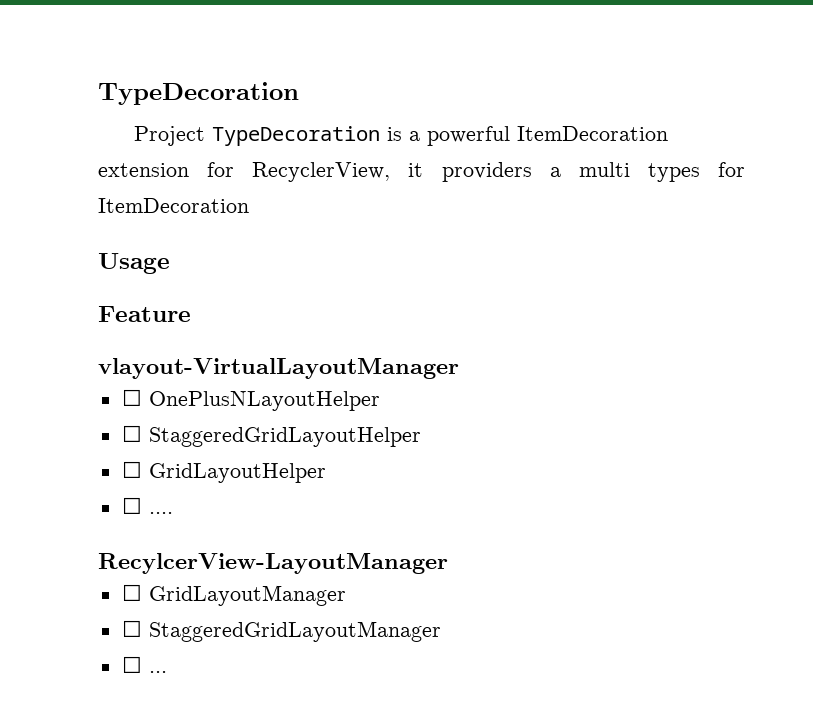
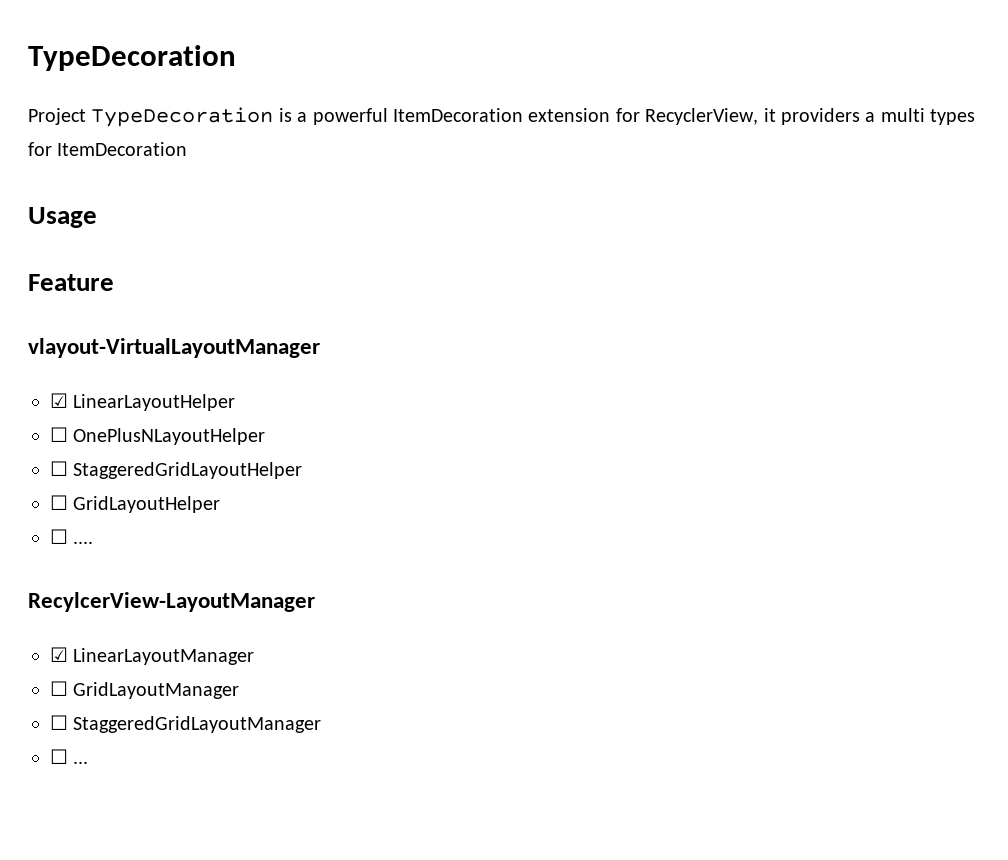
+ ☑ LinearLayoutHelper
+ ☑ LinearLayoutManager

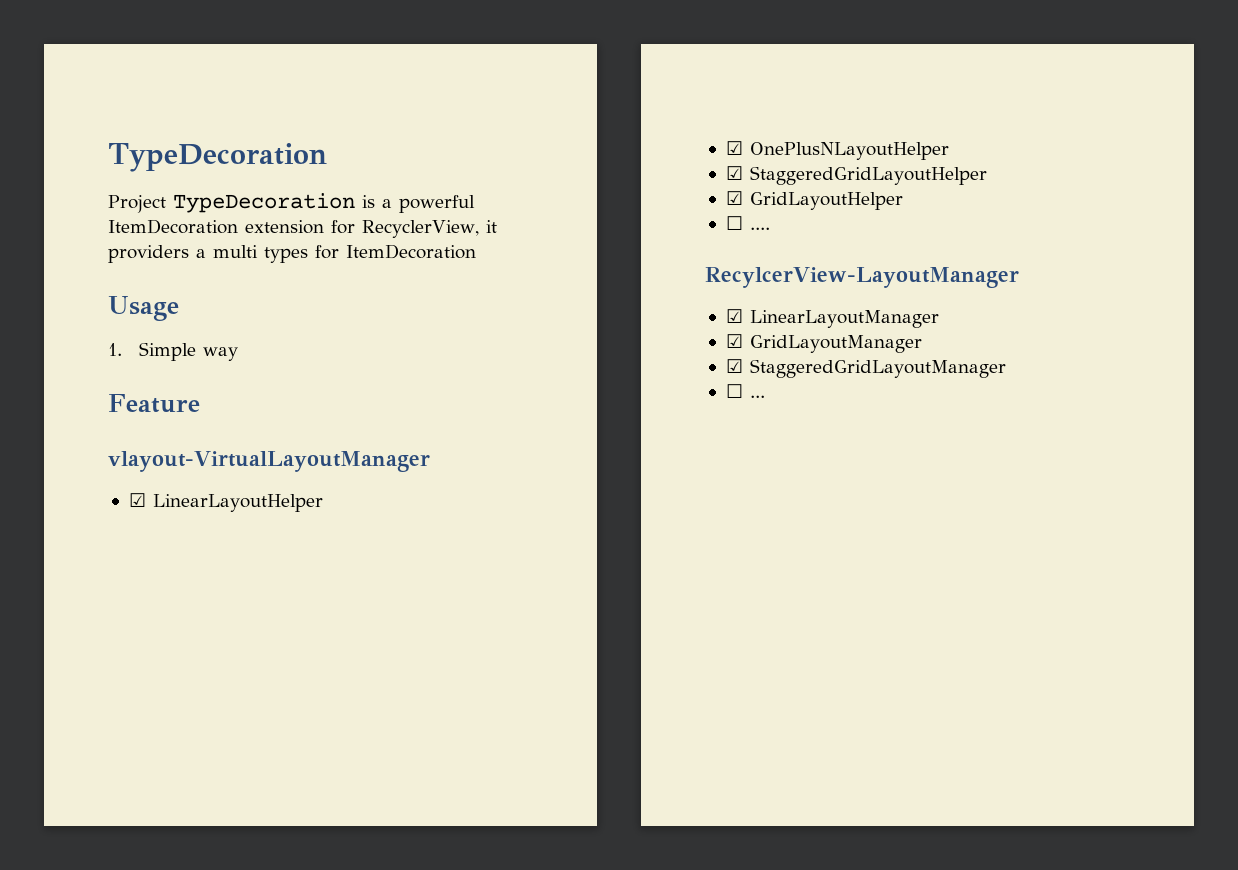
+ 1. Simple way
- ☐ OnePlusNLayoutHelper
+ ☑ OnePlusNLayoutHelper
- ☐ StaggeredGridLayoutHelper
+ ☑ StaggeredGridLayoutHelper
- ☐ GridLayoutHelper
+ ☑ GridLayoutHelper
- ☐ GridLayoutManager
+ ☑ GridLayoutManager
- ☐ StaggeredGridLayoutManager
+ ☑ StaggeredGridLayoutManager

